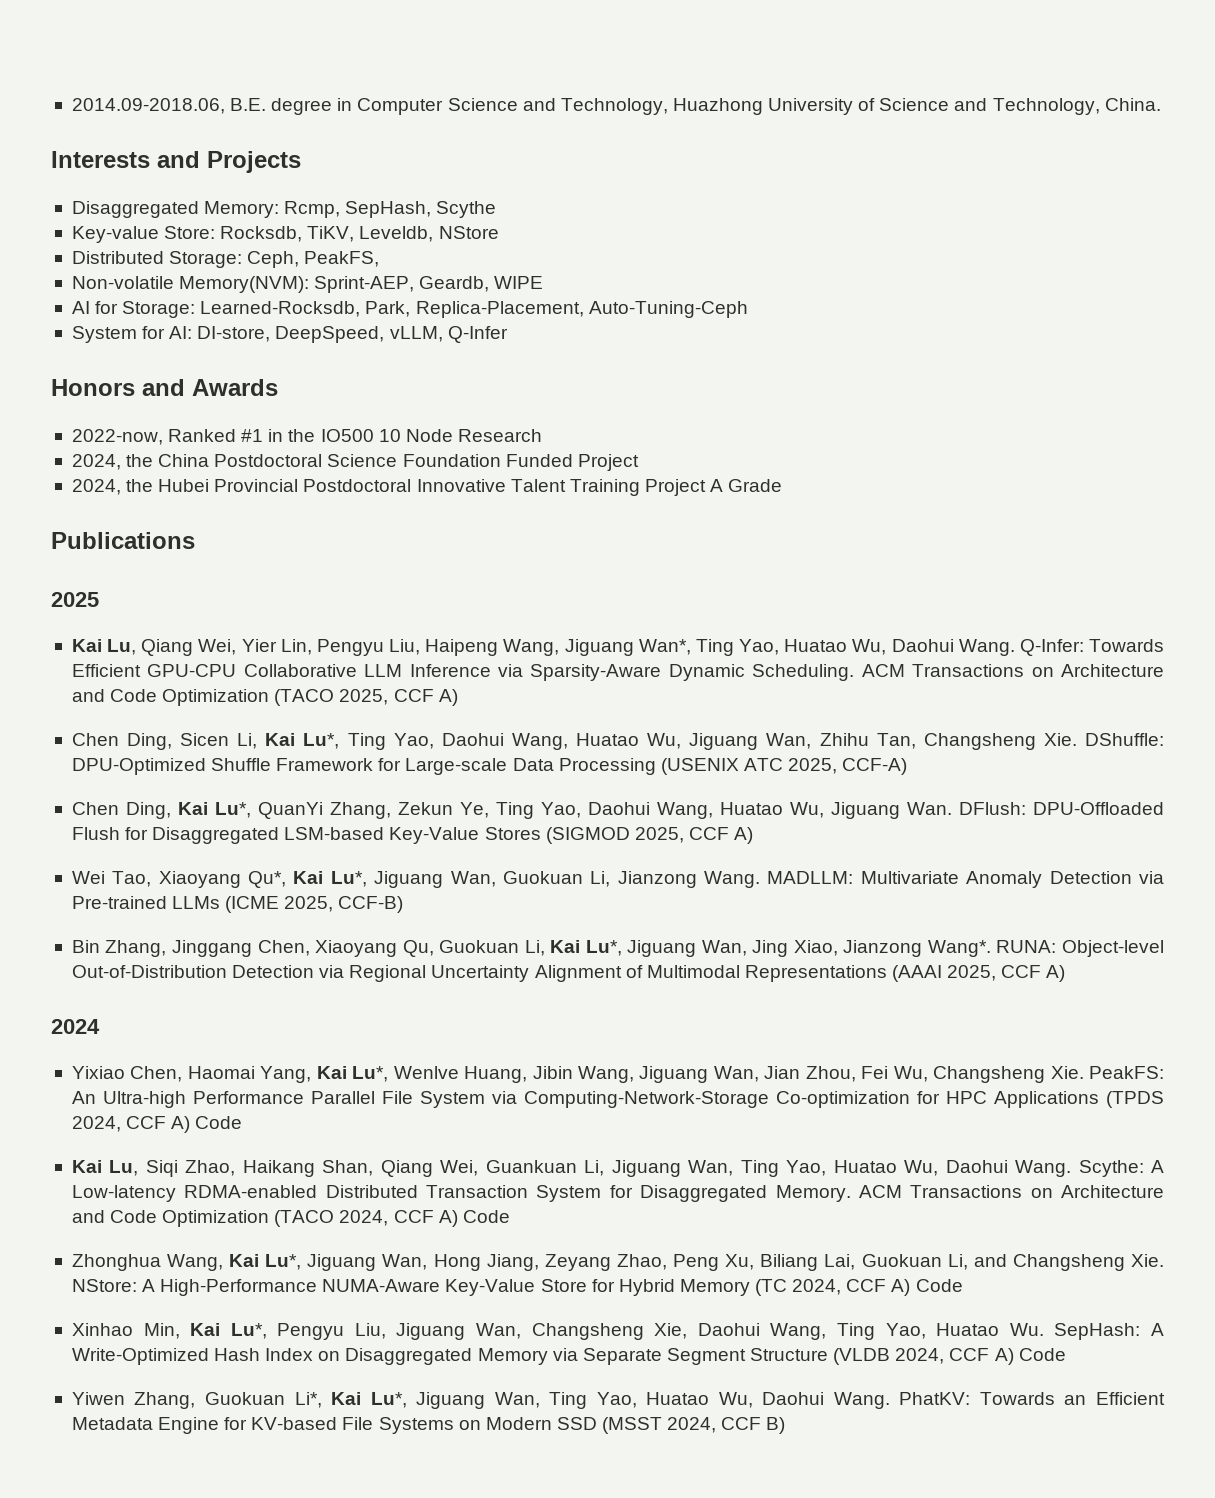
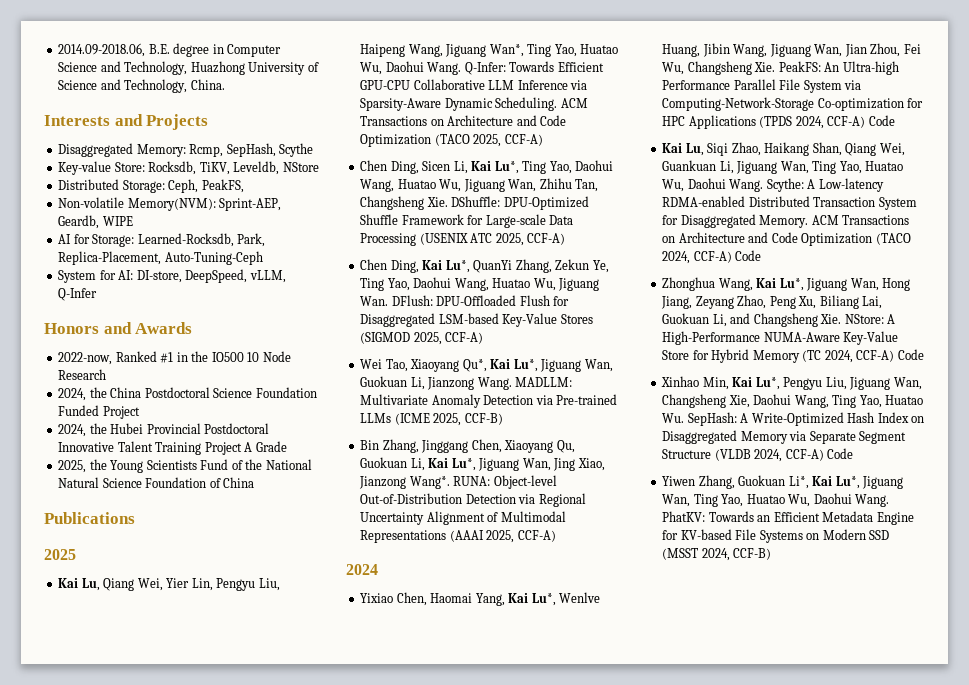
+ 2025, the Young Scientists Fund of the National Natural Science Foundation of China
- ACM Transactions on Architecture and Code Optimization (TACO 2025, CCF A)
+ ACM Transactions on Architecture and Code Optimization (TACO 2025, CCF-A)
- Chen Ding, Kai Lu*, QuanYi Zhang, Zekun Ye, Ting Yao, Daohui Wang, Huatao Wu, Jiguang Wan. DFlush: DPU-Offloaded Flush for Disaggregated LSM-based Key-Value Stores (SIGMOD 2025, CCF A)
+ Chen Ding, Kai Lu*, QuanYi Zhang, Zekun Ye, Ting Yao, Daohui Wang, Huatao Wu, Jiguang Wan. DFlush: DPU-Offloaded Flush for Disaggregated LSM-based Key-Value Stores (SIGMOD 2025, CCF-A)
- RUNA: Object-level Out-of-Distribution Detection via Regional Uncertainty Alignment of Multimodal Representations (AAAI 2025, CCF A)
+ RUNA: Object-level Out-of-Distribution Detection via Regional Uncertainty Alignment of Multimodal Representations (AAAI 2025, CCF-A)
- Yixiao Chen, Haomai Yang, Kai Lu*, Wenlve Huang, Jibin Wang, Jiguang Wan, Jian Zhou, Fei Wu, Changsheng Xie. PeakFS: An Ultra-high Performance Parallel File System via Computing-Network-Storage Co-optimization for HPC Applications (TPDS 2024, CCF A) Code
+ Yixiao Chen, Haomai Yang, Kai Lu*, Wenlve Huang, Jibin Wang, Jiguang Wan, Jian Zhou, Fei Wu, Changsheng Xie. PeakFS: An Ultra-high Performance Parallel File System via Computing-Network-Storage Co-optimization for HPC Applications (TPDS 2024, CCF-A) Code
- ACM Transactions on Architecture and Code Optimization (TACO 2024, CCF A) Code
+ ACM Transactions on Architecture and Code Optimization (TACO 2024, CCF-A) Code
- Zhonghua Wang, Kai Lu*, Jiguang Wan, Hong Jiang, Zeyang Zhao, Peng Xu, Biliang Lai, Guokuan Li, and Changsheng Xie. NStore: A High-Performance NUMA-Aware Key-Value Store for Hybrid Memory (TC 2024, CCF A) Code
+ Zhonghua Wang, Kai Lu*, Jiguang Wan, Hong Jiang, Zeyang Zhao, Peng Xu, Biliang Lai, Guokuan Li, and Changsheng Xie. NStore: A High-Performance NUMA-Aware Key-Value Store for Hybrid Memory (TC 2024, CCF-A) Code
- Xinhao Min, Kai Lu*, Pengyu Liu, Jiguang Wan, Changsheng Xie, Daohui Wang, Ting Yao, Huatao Wu. SepHash: A Write-Optimized Hash Index on Disaggregated Memory via Separate Segment Structure (VLDB 2024, CCF A) Code
+ Xinhao Min, Kai Lu*, Pengyu Liu, Jiguang Wan, Changsheng Xie, Daohui Wang, Ting Yao, Huatao Wu. SepHash: A Write-Optimized Hash Index on Disaggregated Memory via Separate Segment Structure (VLDB 2024, CCF-A) Code
- PhatKV: Towards an Efficient Metadata Engine for KV-based File Systems on Modern SSD (MSST 2024, CCF B)
+ PhatKV: Towards an Efficient Metadata Engine for KV-based File Systems on Modern SSD (MSST 2024, CCF-B)

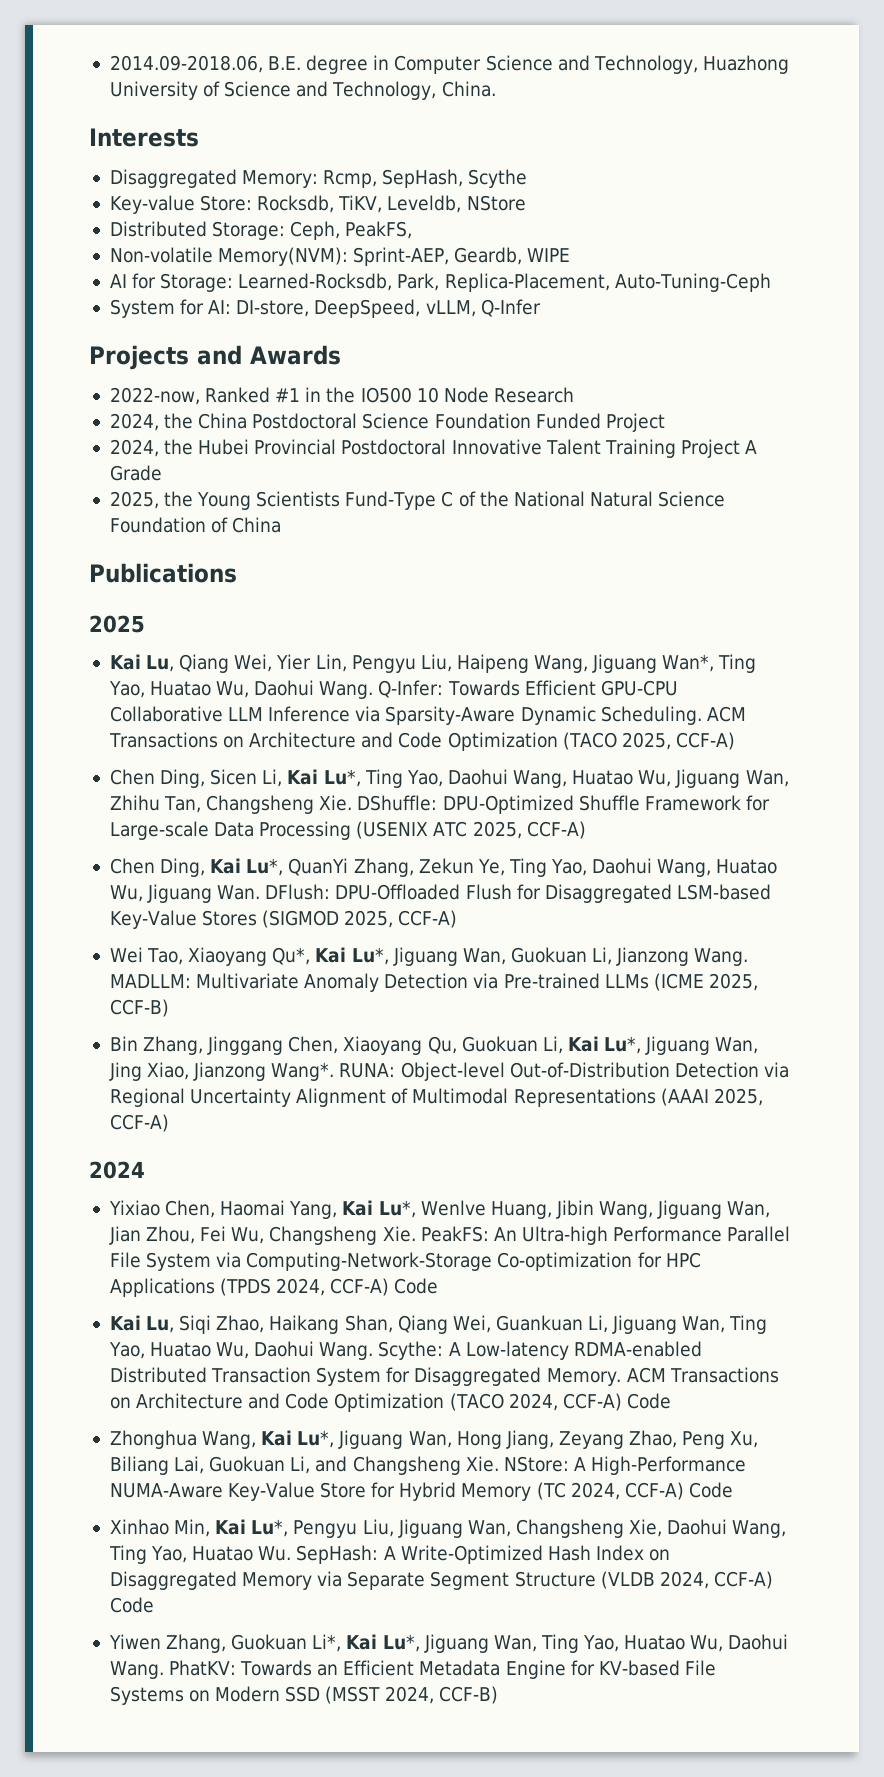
- Interests and Projects
+ Interests
- Honors and Awards
+ Projects and Awards
- 2025, the Young Scientists Fund of the National Natural Science Foundation of China
+ 2025, the Young Scientists Fund-Type C of the National Natural Science Foundation of China

